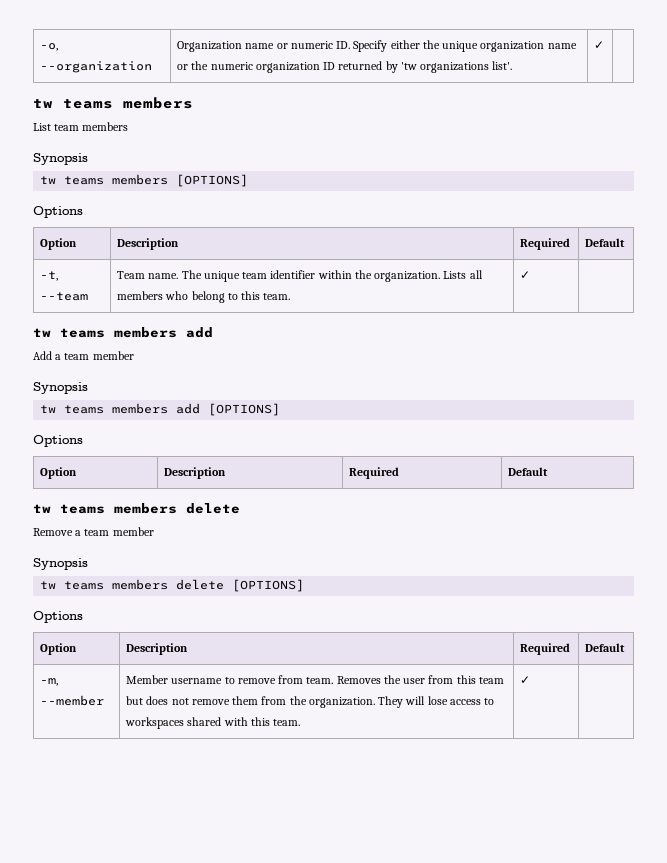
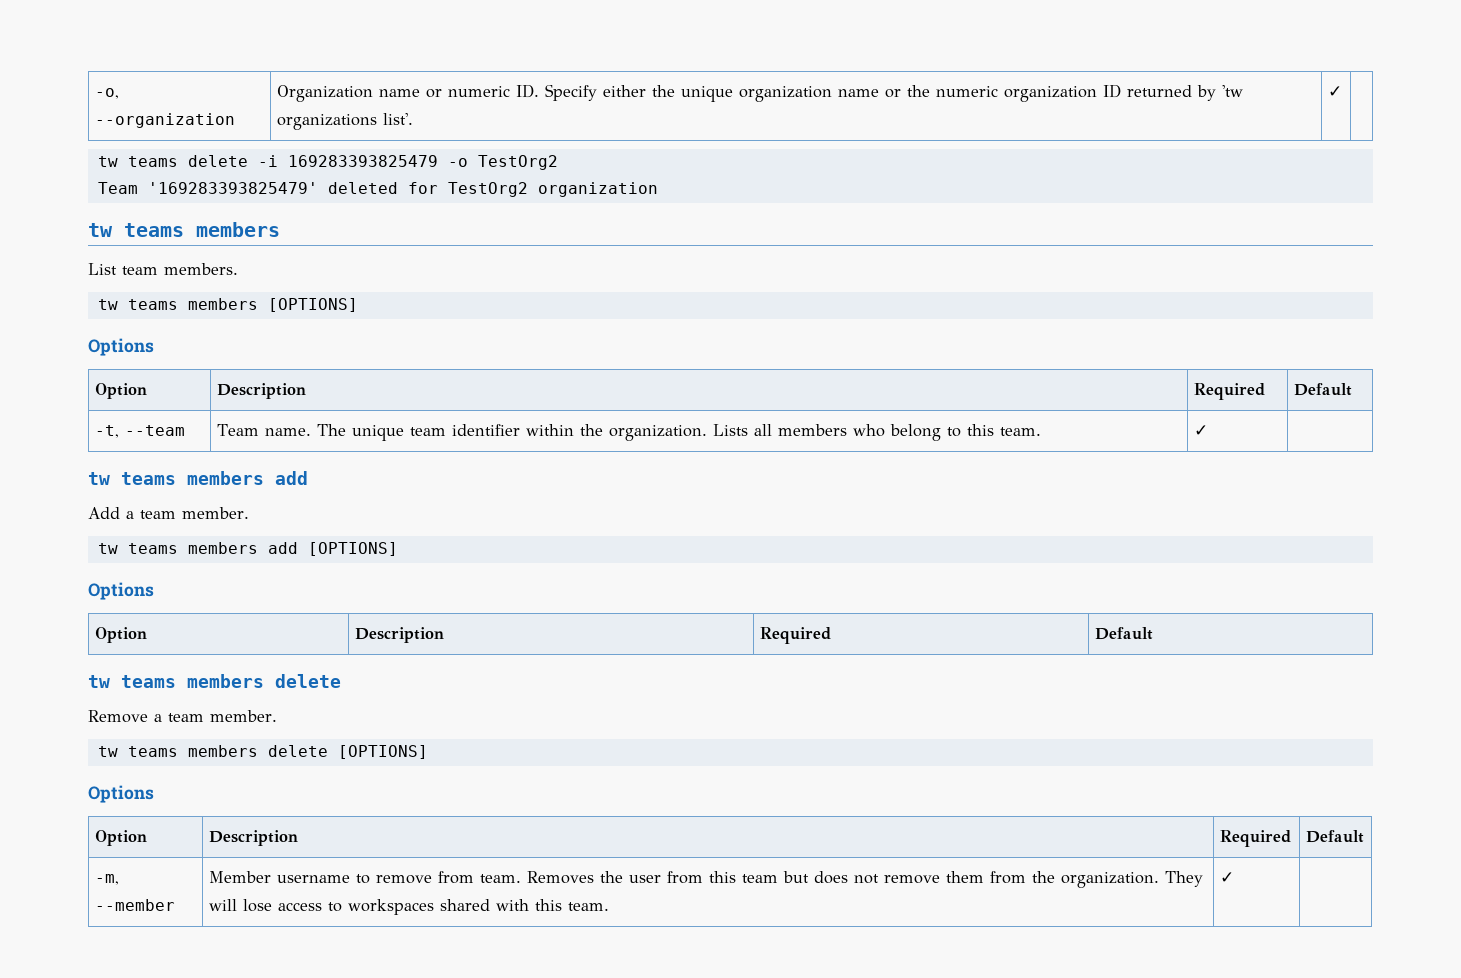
+ tw teams delete -i 169283393825479 -o TestOrg2
+ Team '169283393825479' deleted for TestOrg2 organization
- List team members
- Synopsis
+ List team members.
- Add a team member
- Synopsis
+ Add a team member.
- Remove a team member
- Synopsis
+ Remove a team member.

